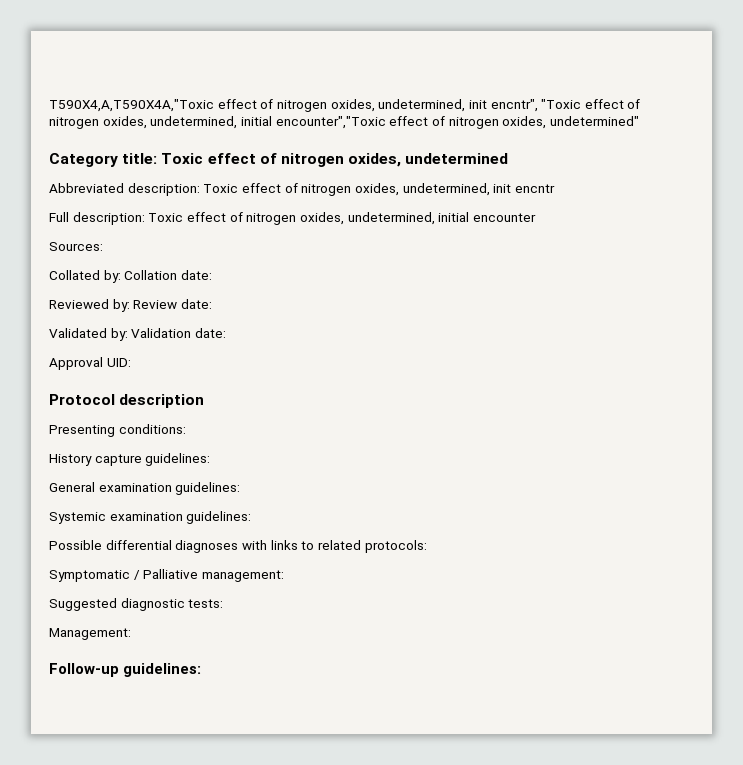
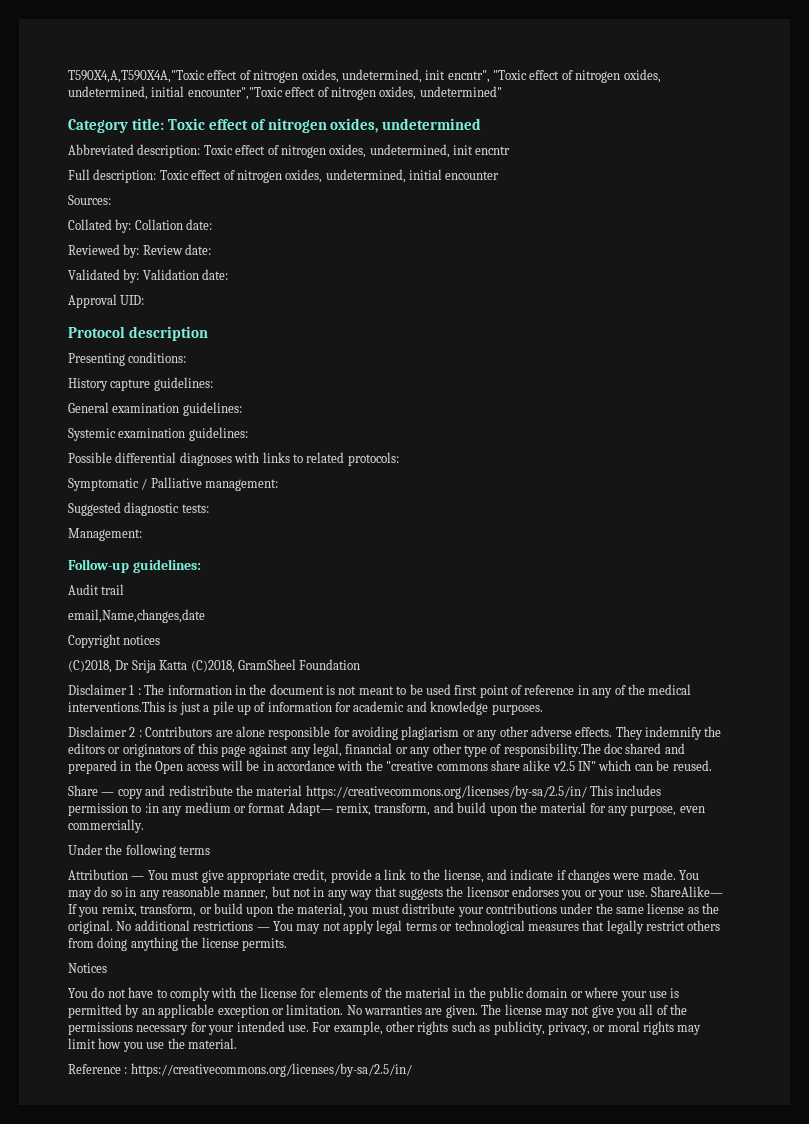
+ Audit trail
+ email,Name,changes,date
+ Copyright notices
+ (C)2018, Dr Srija Katta (C)2018, GramSheel Foundation
+ Disclaimer 1 : The information in the document is not meant to be used first point of reference in any of the medical interventions.This is just a pile up of information for academic and knowledge purposes.
+ Disclaimer 2 : Contributors are alone responsible for avoiding plagiarism or any other adverse effects. They indemnify the editors or originators of this page against any legal, financial or any other type of responsibility.The doc shared and prepared in the Open access will be in accordance with the "creative commons share alike v2.5 IN" which can be reused.
+ Share — copy and redistribute the material https://creativecommons.org/licenses/by-sa/2.5/in/ This includes permission to :in any medium or format Adapt— remix, transform, and build upon the material for any purpose, even commercially.
+ Under the following terms
+ Attribution — You must give appropriate credit, provide a link to the license, and indicate if changes were made. You may do so in any reasonable manner, but not in any way that suggests the licensor endorses you or your use. ShareAlike— If you remix, transform, or build upon the material, you must distribute your contributions under the same license as the original. No additional restrictions — You may not apply legal terms or technological measures that legally restrict others from doing anything the license permits.
+ Notices
+ You do not have to comply with the license for elements of the material in the public domain or where your use is permitted by an applicable exception or limitation. No warranties are given. The license may not give you all of the permissions necessary for your intended use. For example, other rights such as publicity, privacy, or moral rights may limit how you use the material.
+ Reference : https://creativecommons.org/licenses/by-sa/2.5/in/

